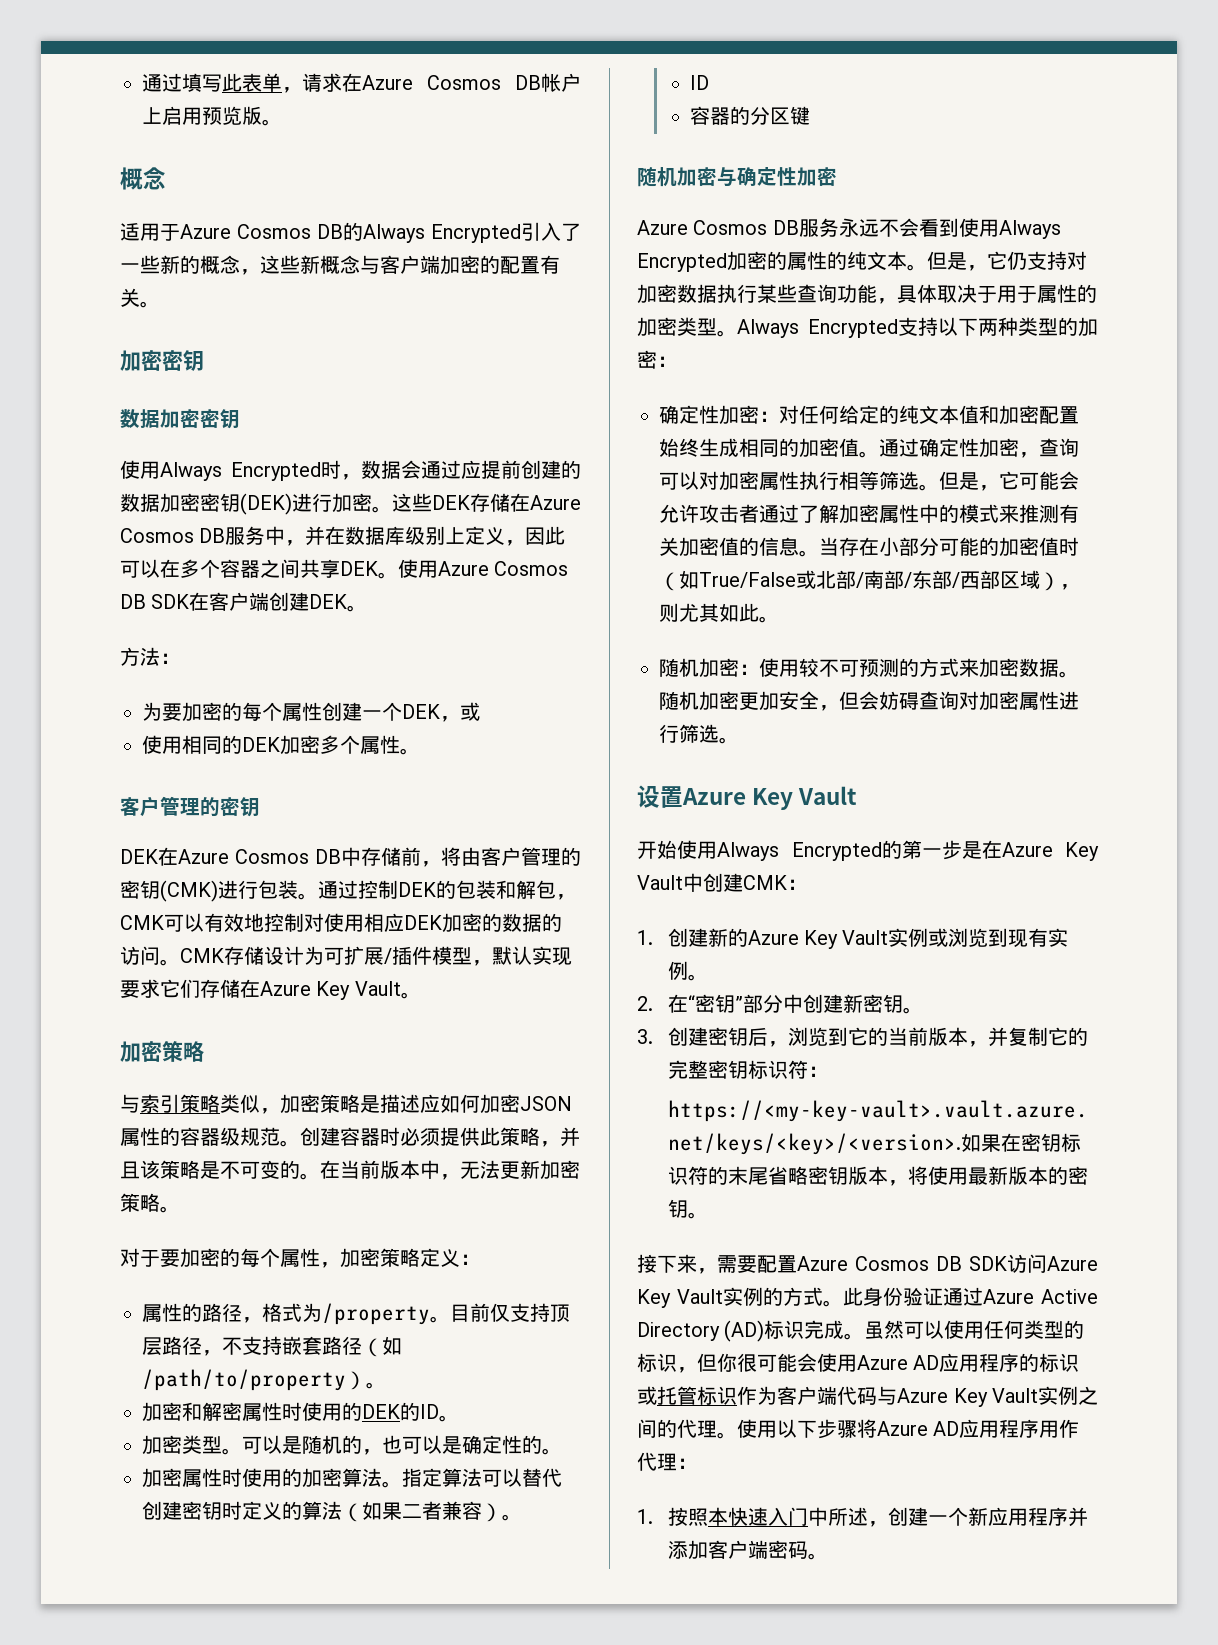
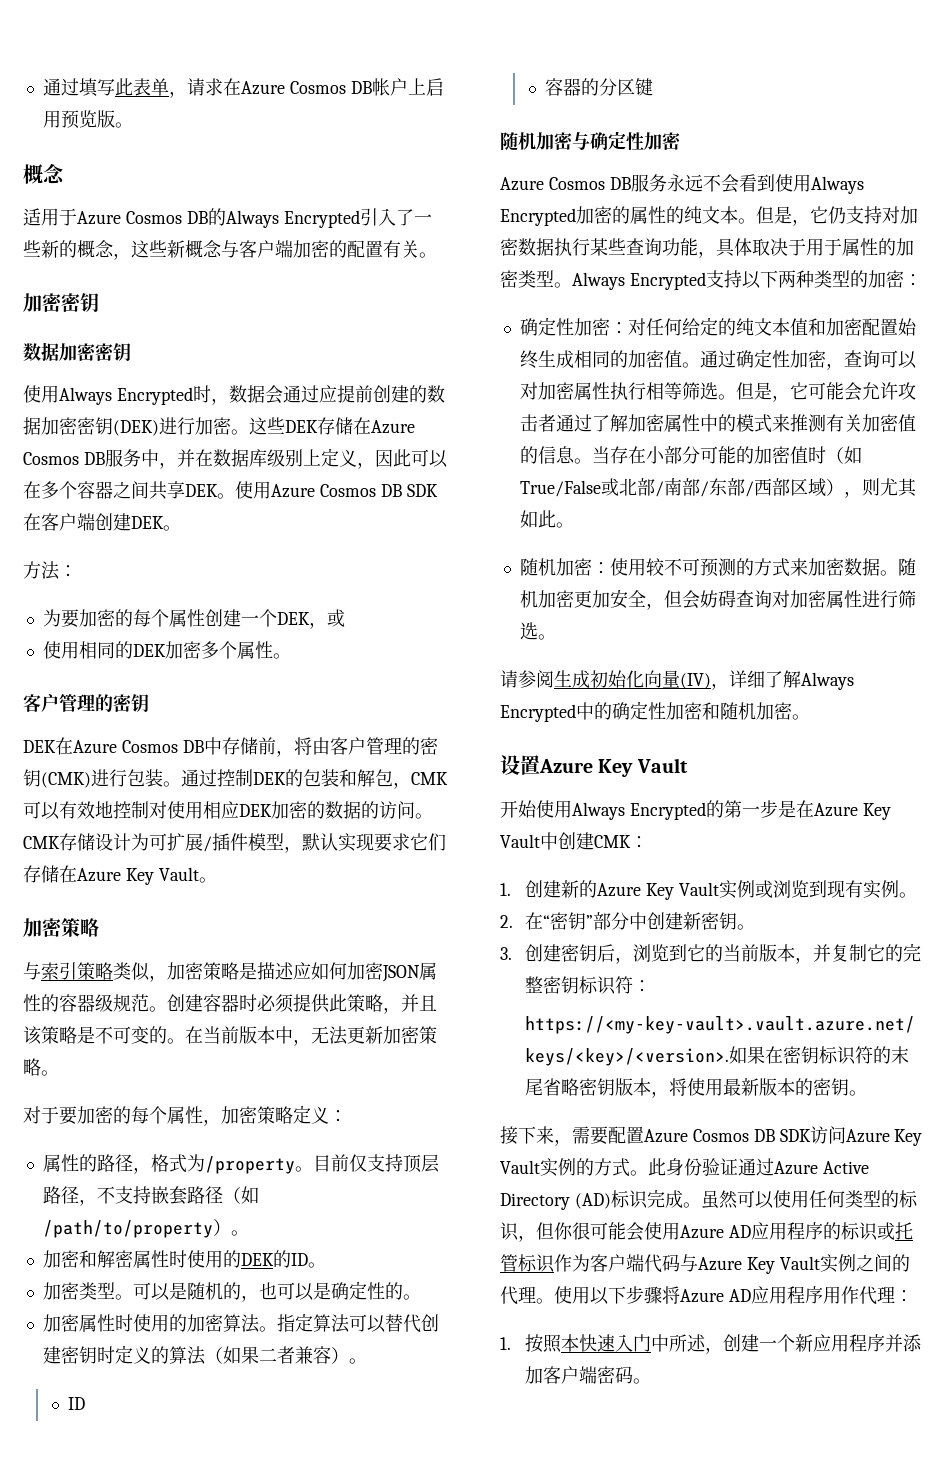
+ 请参阅生成初始化向量(IV)，详细了解Always Encrypted中的确定性加密和随机加密。

